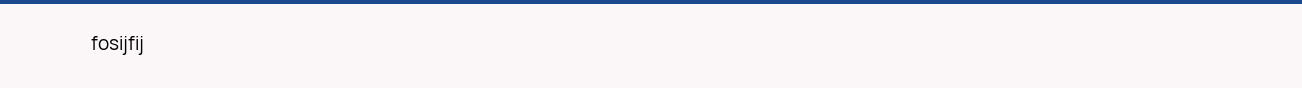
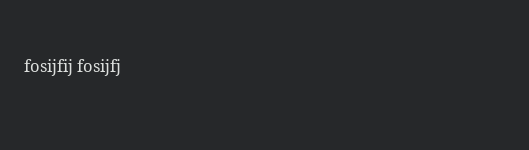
- fosijfij
+ fosijfij fosijfj

